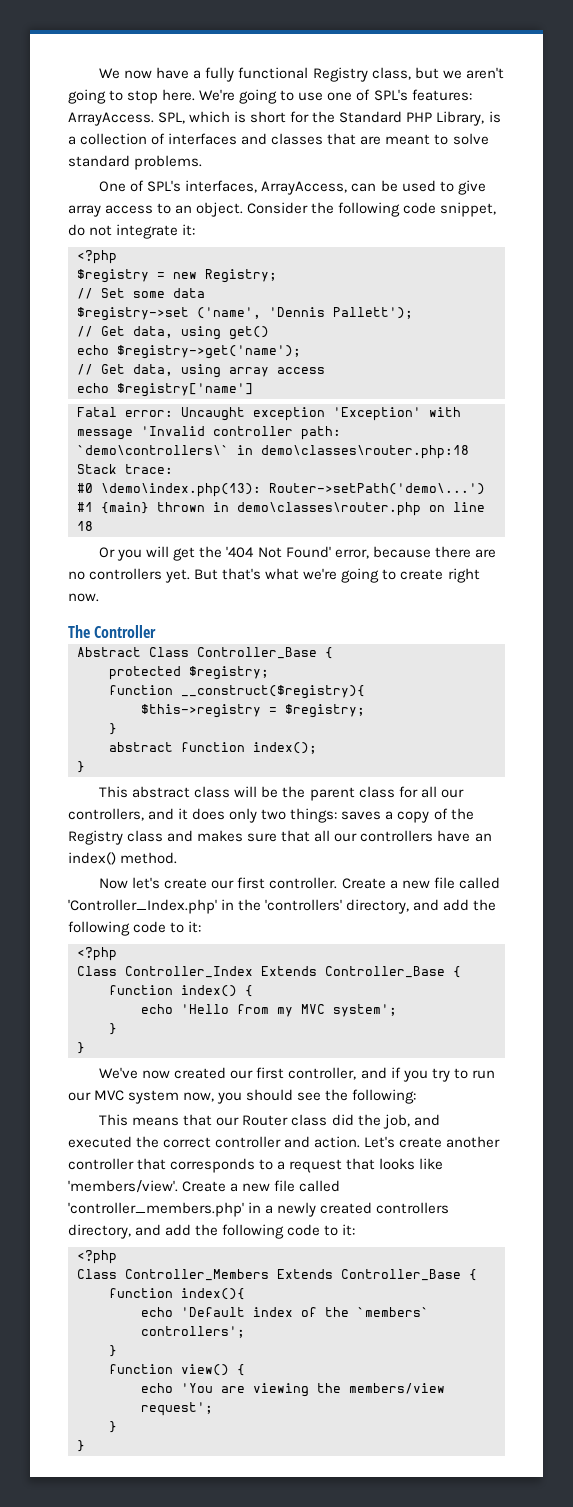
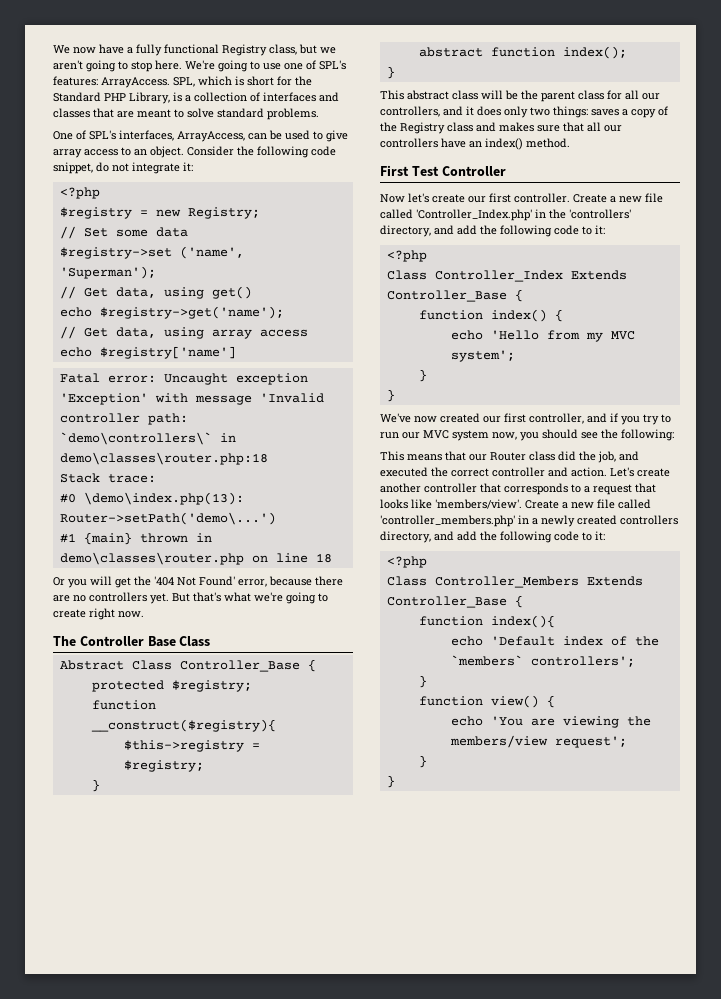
- $registry->set ('name', 'Dennis Pallett');
+ $registry->set ('name', 'Superman');
- The Controller
+ The Controller Base Class
+ First Test Controller

